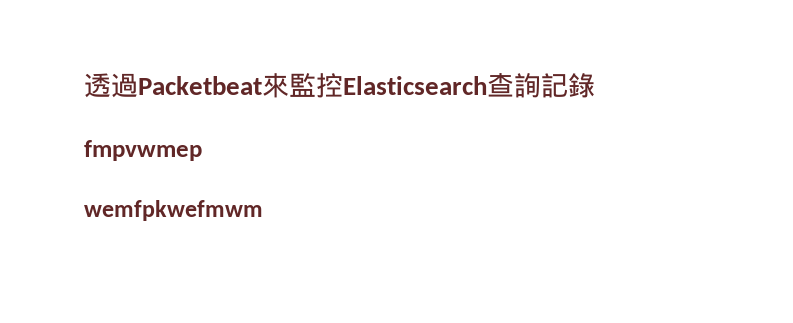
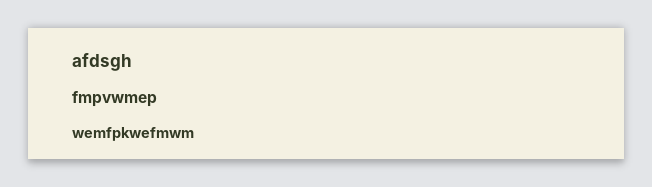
- 透過Packetbeat來監控Elasticsearch查詢記錄
+ afdsgh

